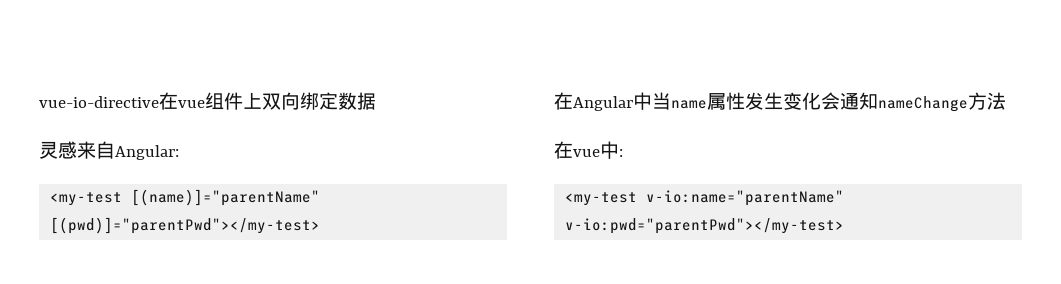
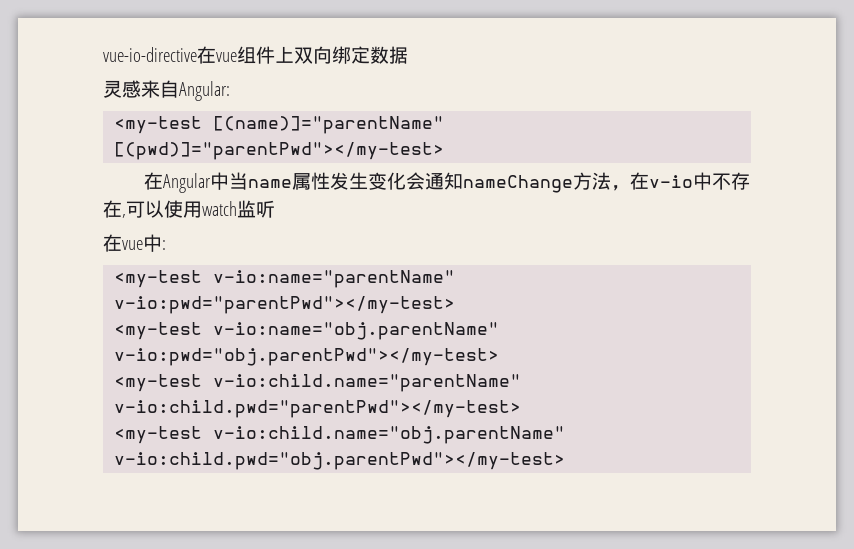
- 在Angular中当name属性发生变化会通知nameChange方法
+ 在Angular中当name属性发生变化会通知nameChange方法，在v-io中不存在,可以使用watch监听
+ <my-test v-io:name="obj.parentName" v-io:pwd="obj.parentPwd"></my-test>
+ <my-test v-io:child.name="parentName" v-io:child.pwd="parentPwd"></my-test>
+ <my-test v-io:child.name="obj.parentName" v-io:child.pwd="obj.parentPwd"></my-test>

